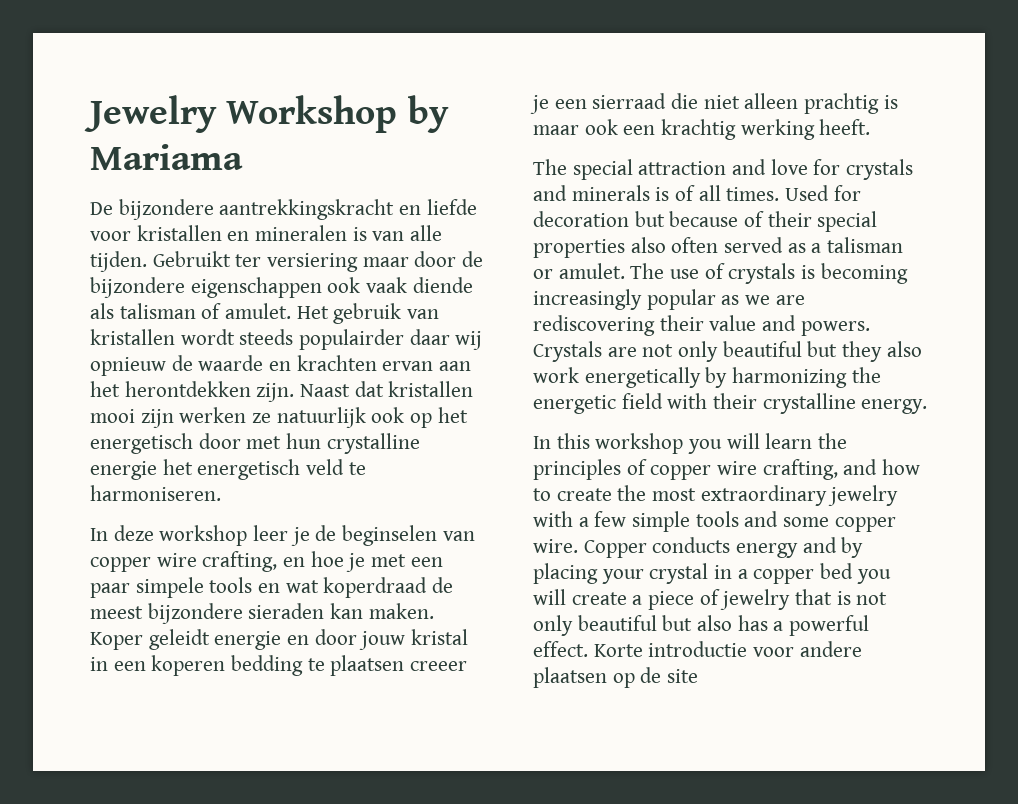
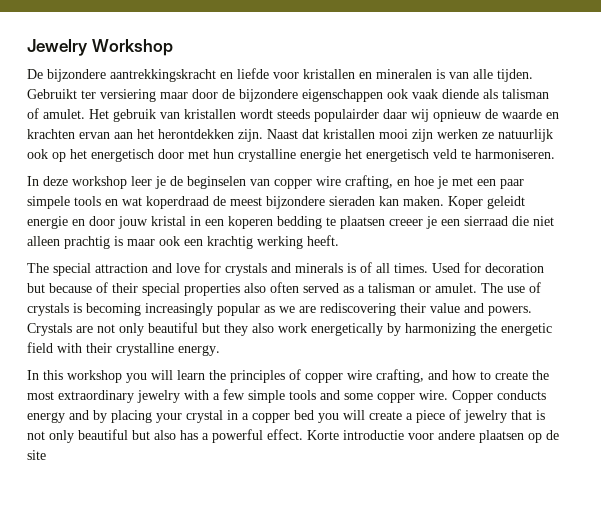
- Jewelry Workshop by Mariama
+ Jewelry Workshop

